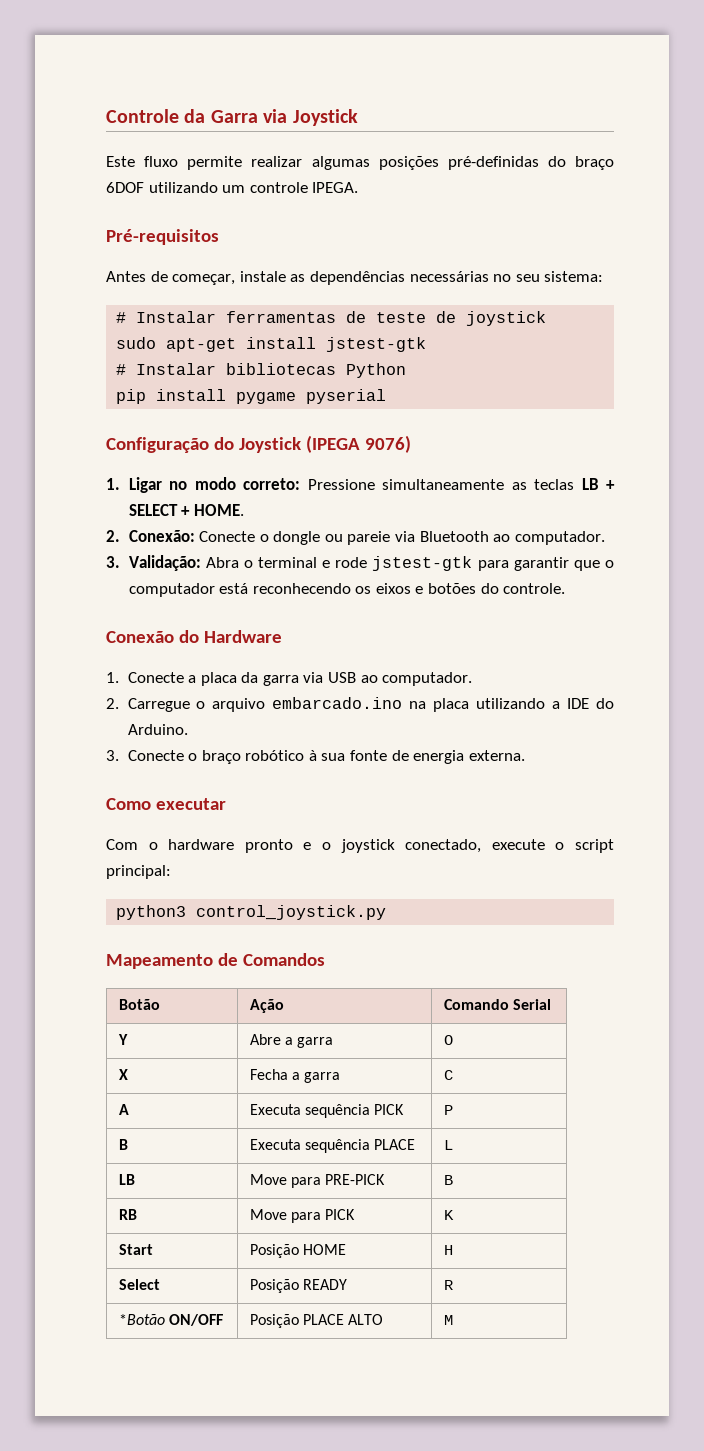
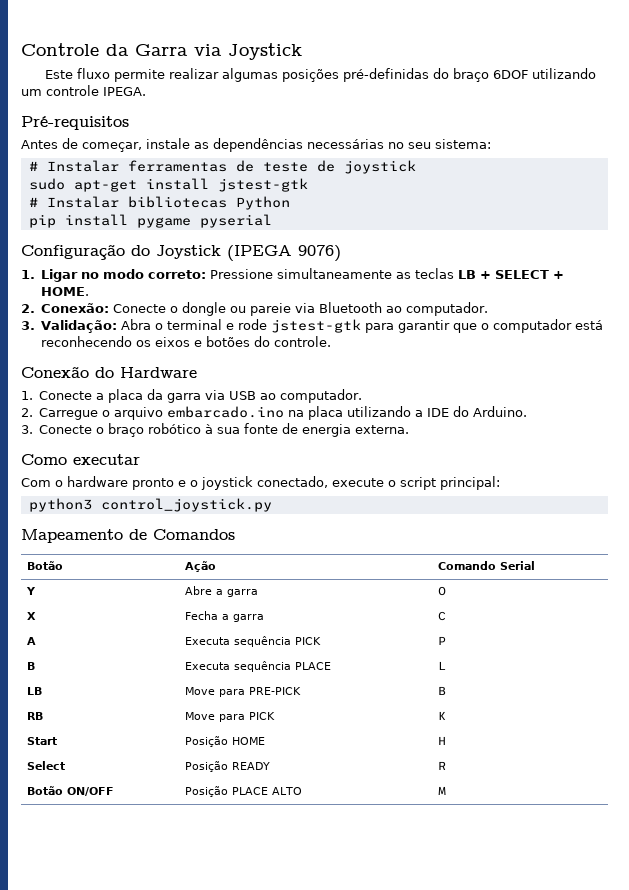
- *Botão ON/OFF | Posição PLACE ALTO | M
+ Botão ON/OFF | Posição PLACE ALTO | M

